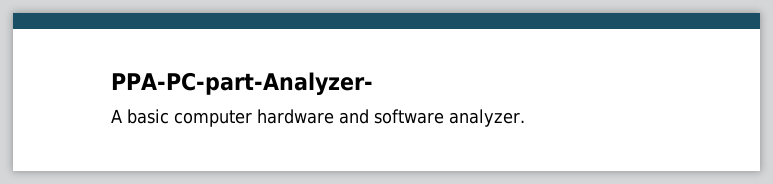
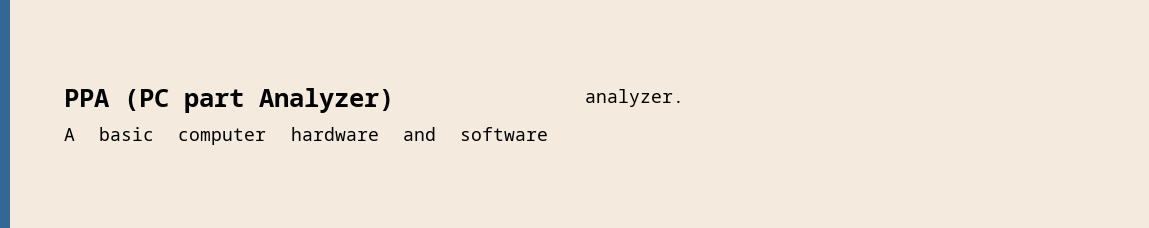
- PPA-PC-part-Analyzer-
+ PPA (PC part Analyzer)

